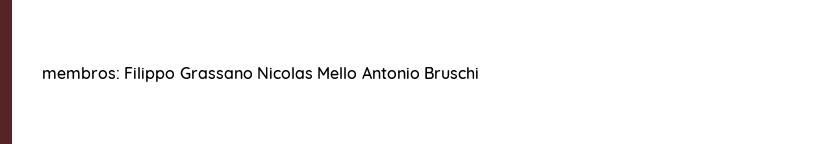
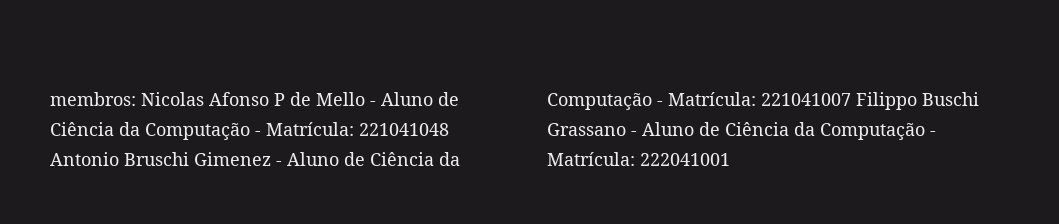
- membros: Filippo Grassano Nicolas Mello Antonio Bruschi
+ membros: Nicolas Afonso P de Mello - Aluno de Ciência da Computação - Matrícula: 221041048 Antonio Bruschi Gimenez - Aluno de Ciência da Computação - Matrícula: 221041007 Filippo Buschi Grassano - Aluno de Ciência da Computação - Matrícula: 222041001

